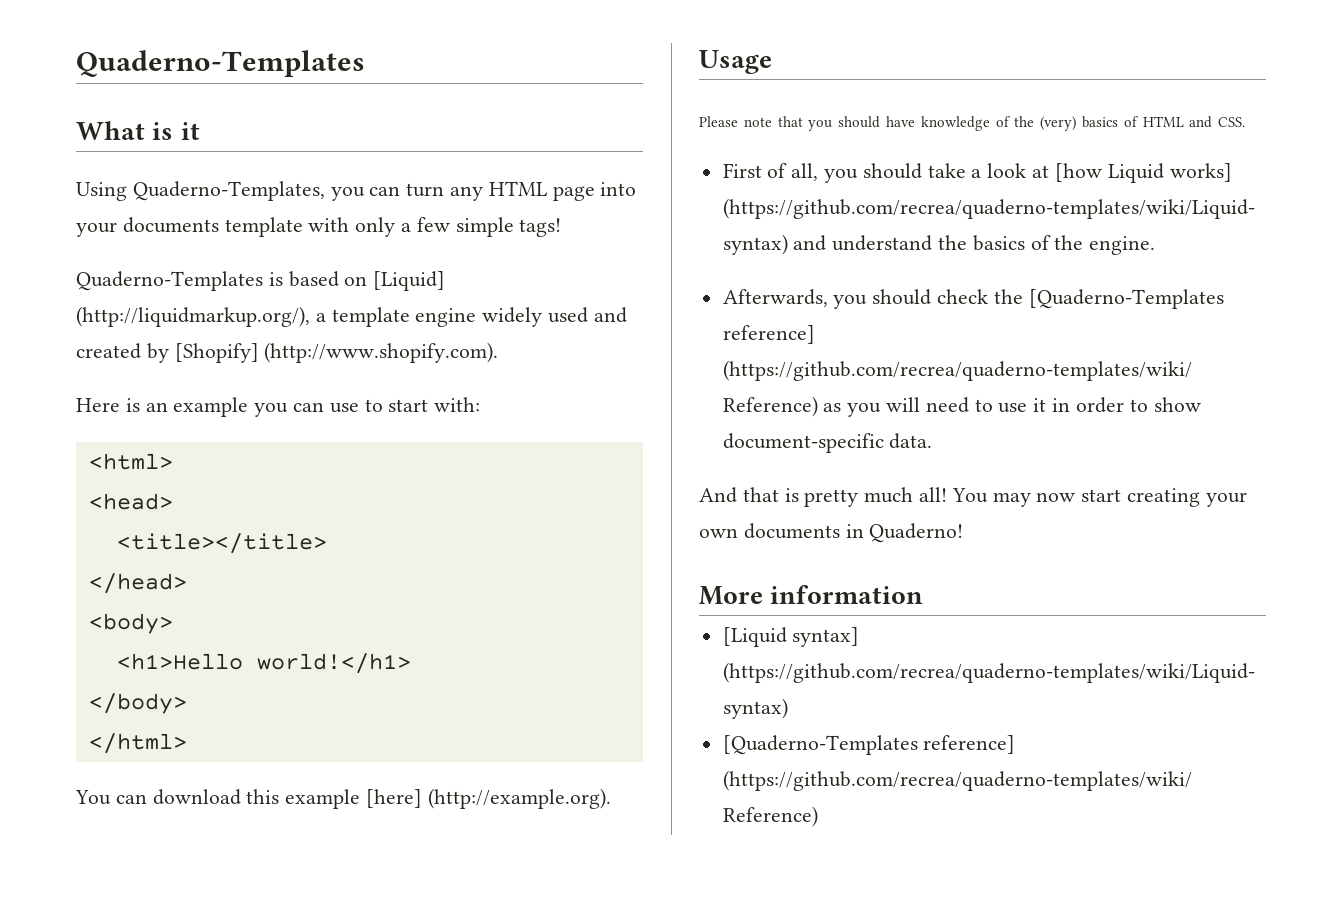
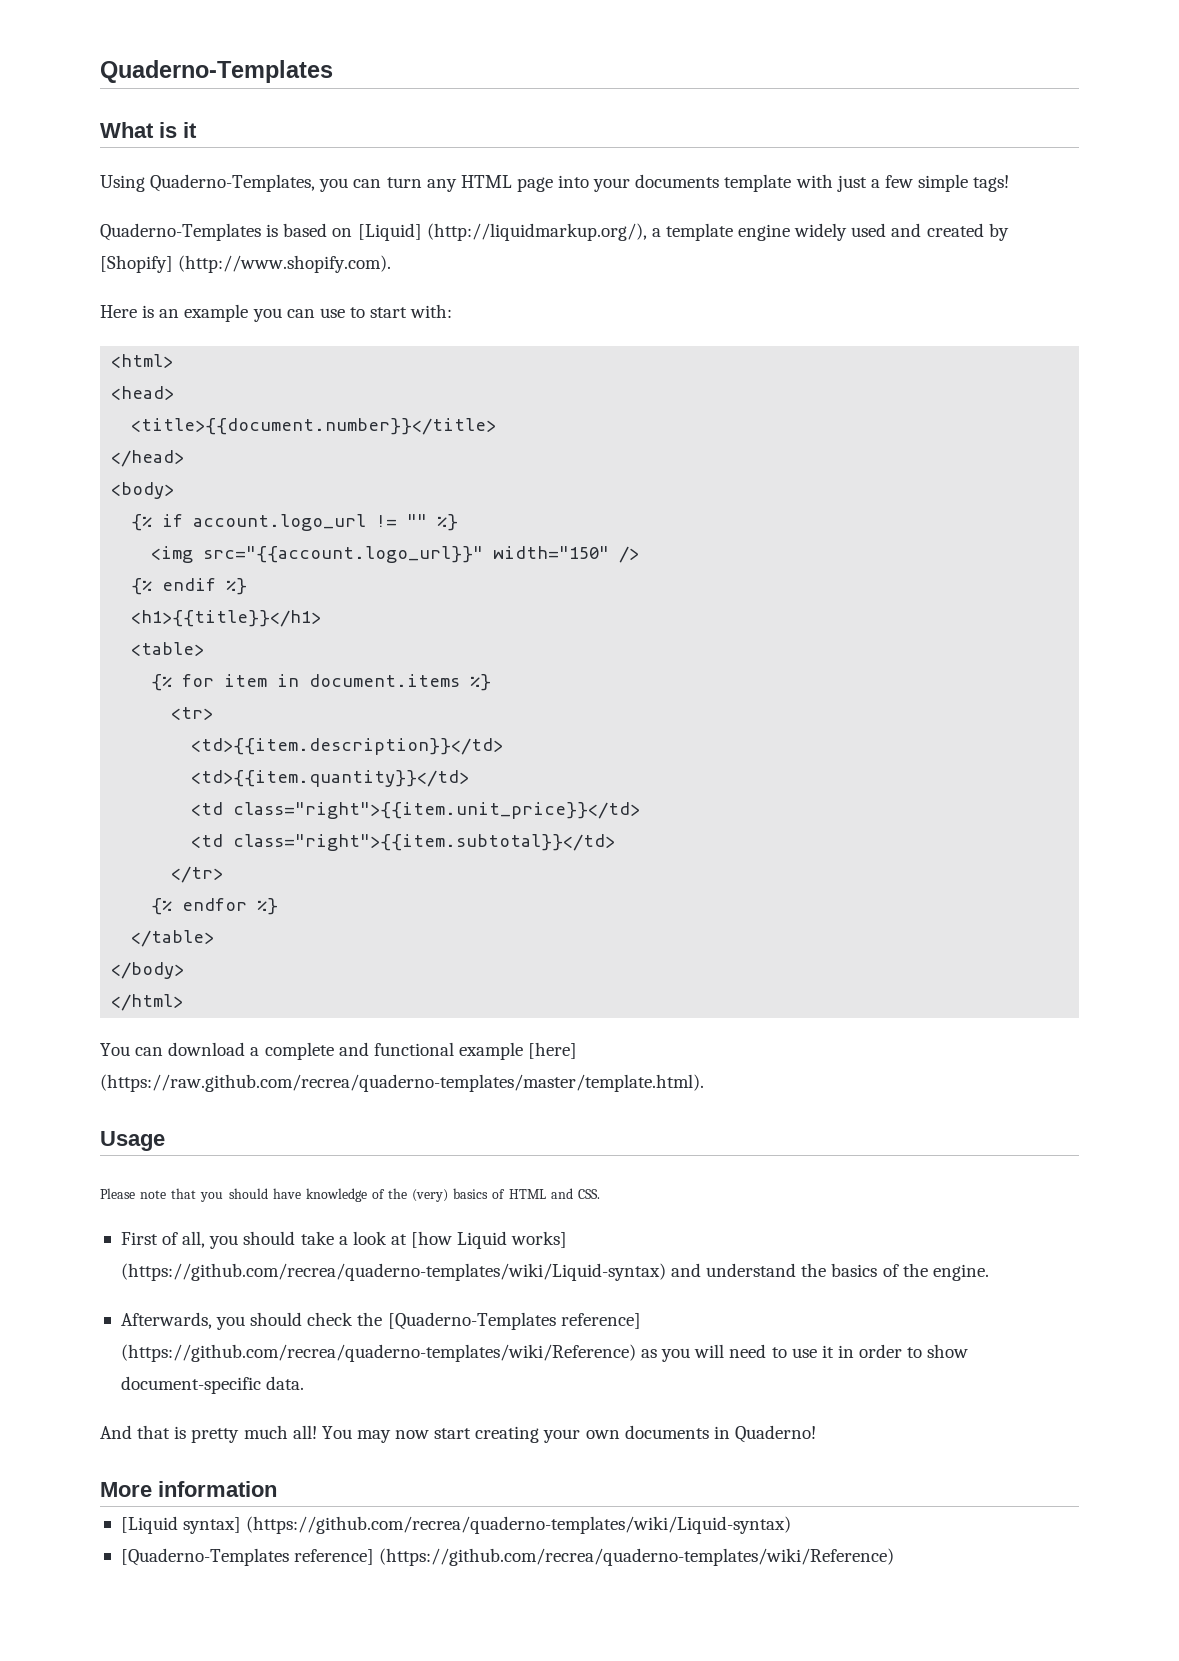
- Using Quaderno-Templates, you can turn any HTML page into your documents template with only a few simple tags!
+ Using Quaderno-Templates, you can turn any HTML page into your documents template with just a few simple tags!
- <title></title>
+ <title>{{document.number}}</title>
- <h1>Hello world!</h1>
+ {% if account.logo_url != "" %}
+ <img src="{{account.logo_url}}" width="150" />
+ {% endif %}
+ <h1>{{title}}</h1>
+ <table>
+ {% for item in document.items %}
+ <tr>
+ <td>{{item.description}}</td>
+ <td>{{item.quantity}}</td>
+ <td class="right">{{item.unit_price}}</td>
+ <td class="right">{{item.subtotal}}</td>
+ </tr>
+ {% endfor %}
+ </table>
- You can download this example [here] (http://example.org).
+ You can download a complete and functional example [here] (https://raw.github.com/recrea/quaderno-templates/master/template.html).

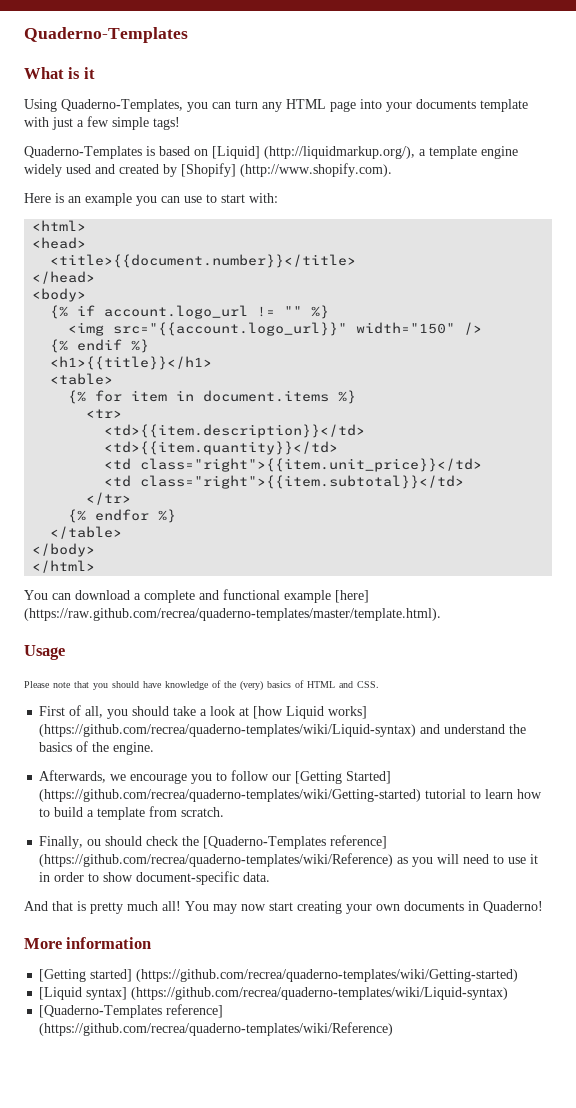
- Afterwards, you should check the [Quaderno-Templates reference] (https://github.com/recrea/quaderno-templates/wiki/Reference) as you will need to use it in order to show document-specific data.
+ Afterwards, we encourage you to follow our [Getting Started] (https://github.com/recrea/quaderno-templates/wiki/Getting-started) tutorial to learn how to build a template from scratch.
+ Finally, ou should check the [Quaderno-Templates reference] (https://github.com/recrea/quaderno-templates/wiki/Reference) as you will need to use it in order to show document-specific data.
+ [Getting started] (https://github.com/recrea/quaderno-templates/wiki/Getting-started)

